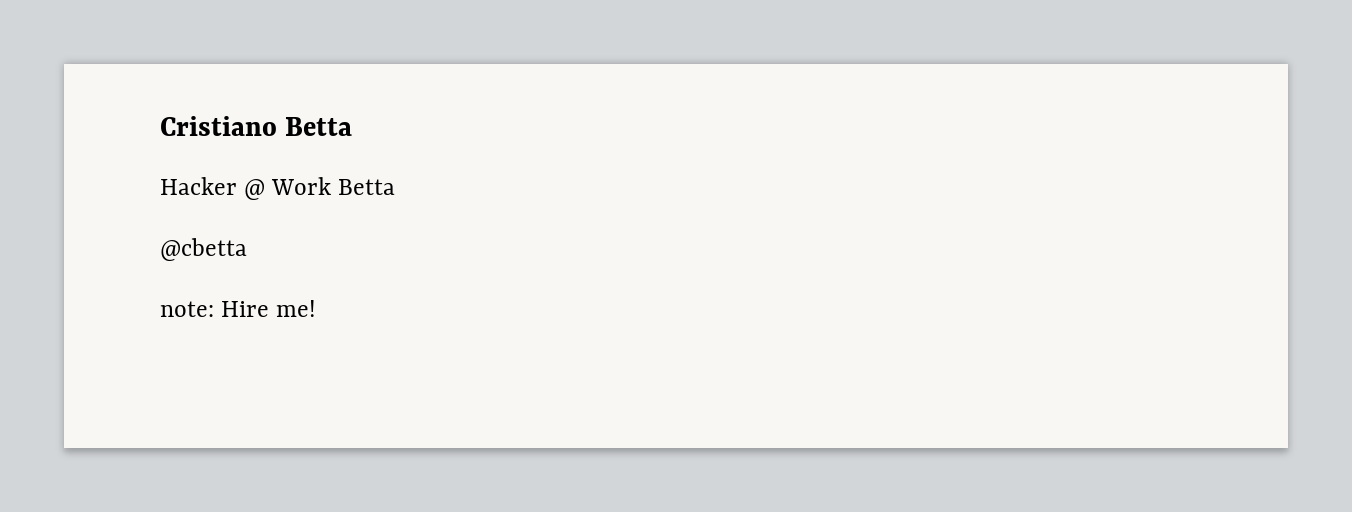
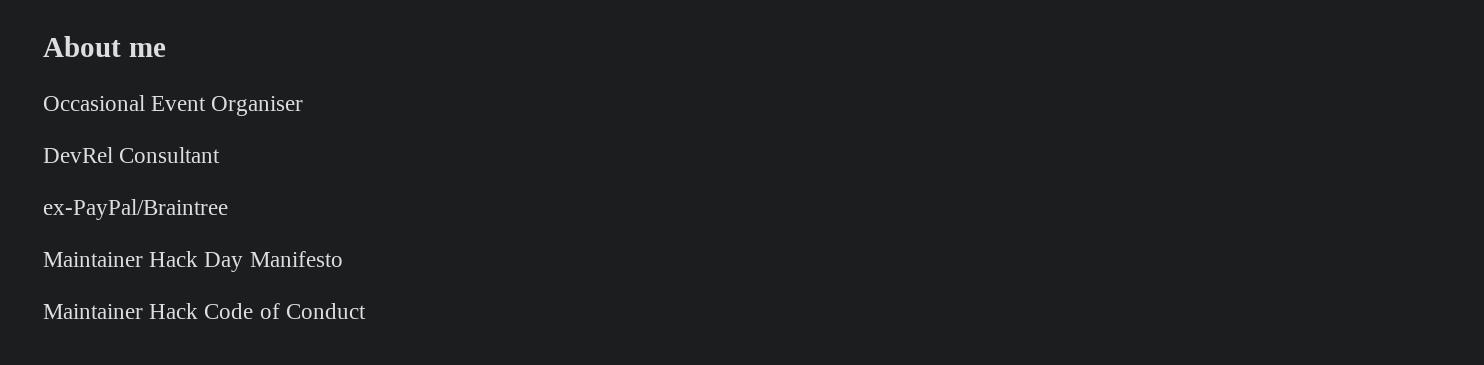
- Cristiano Betta
- Hacker @ Work Betta
- @cbetta
- note: Hire me!
+ About me
+ Occasional Event Organiser
+ DevRel Consultant
+ ex-PayPal/Braintree
+ Maintainer Hack Day Manifesto
+ Maintainer Hack Code of Conduct

